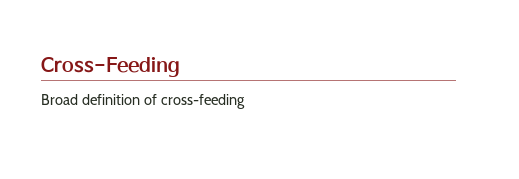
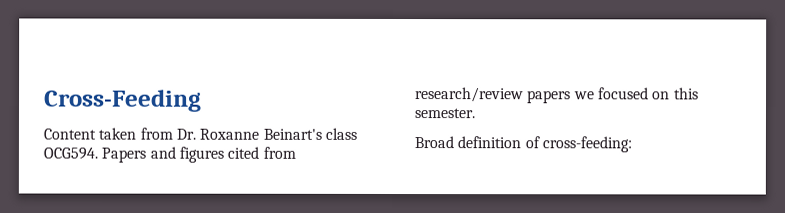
+ Content taken from Dr. Roxanne Beinart's class OCG594. Papers and figures cited from research/review papers we focused on this semester.
- Broad definition of cross-feeding
+ Broad definition of cross-feeding:

